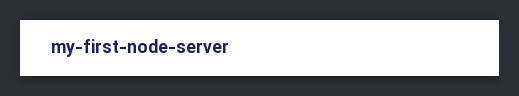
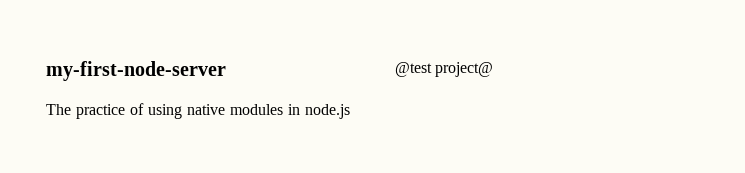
+ The practice of using native modules in node.js @test project@

